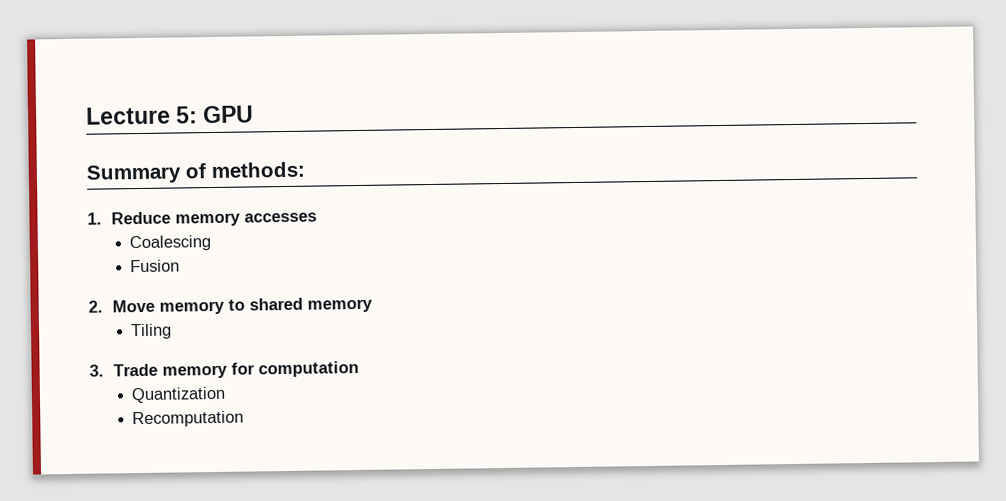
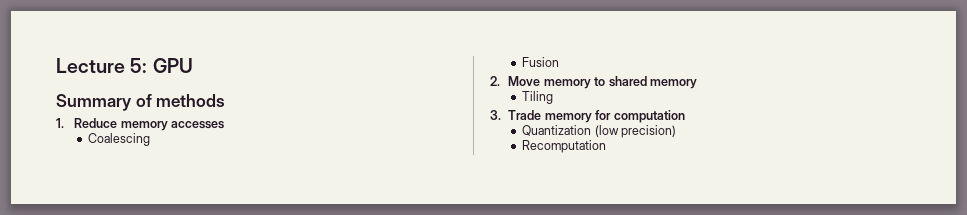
- Summary of methods:
+ Summary of methods
- Quantization
+ Quantization (low precision)

